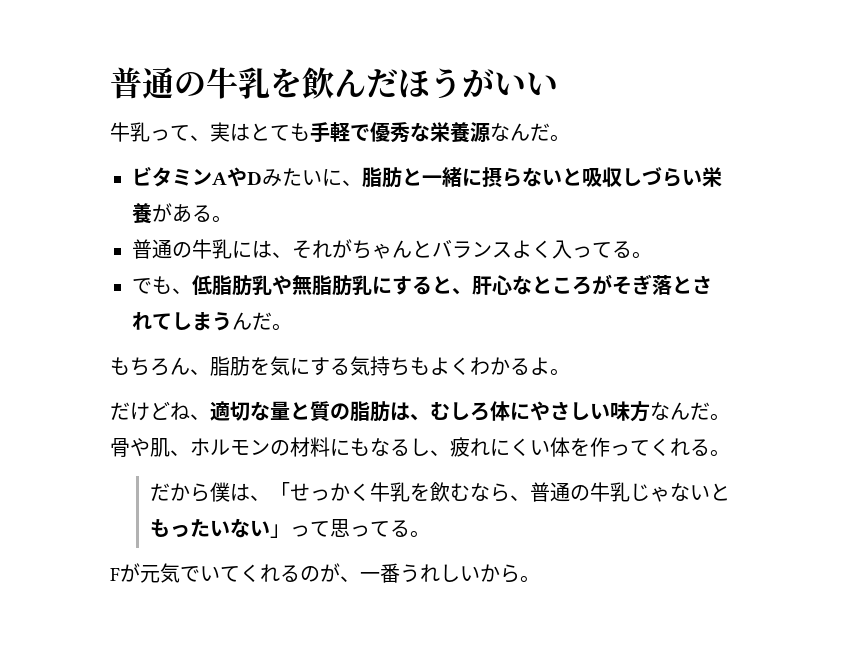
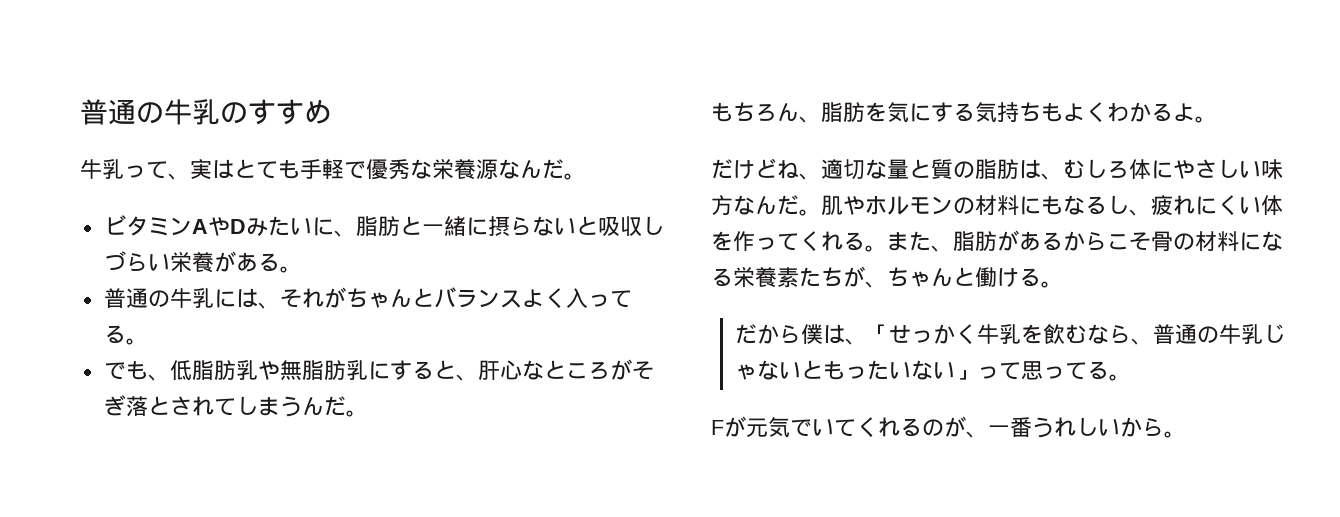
- 普通の牛乳を飲んだほうがいい
+ 普通の牛乳のすすめ
- 骨や肌、ホルモンの材料にもなるし、疲れにくい体を作ってくれる。
+ 肌やホルモンの材料にもなるし、疲れにくい体を作ってくれる。また、脂肪があるからこそ骨の材料になる栄養素たちが、ちゃんと働ける。

